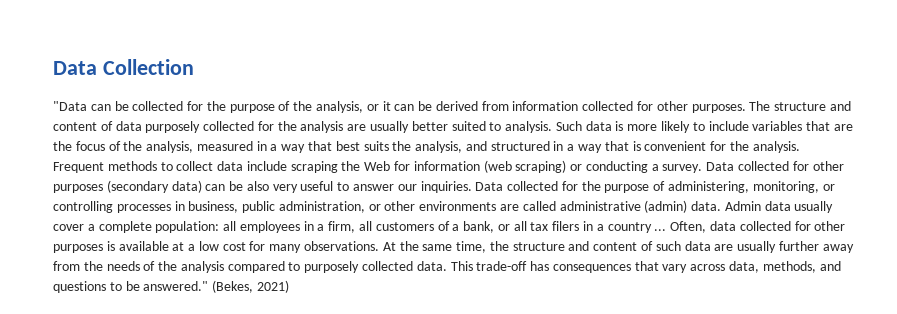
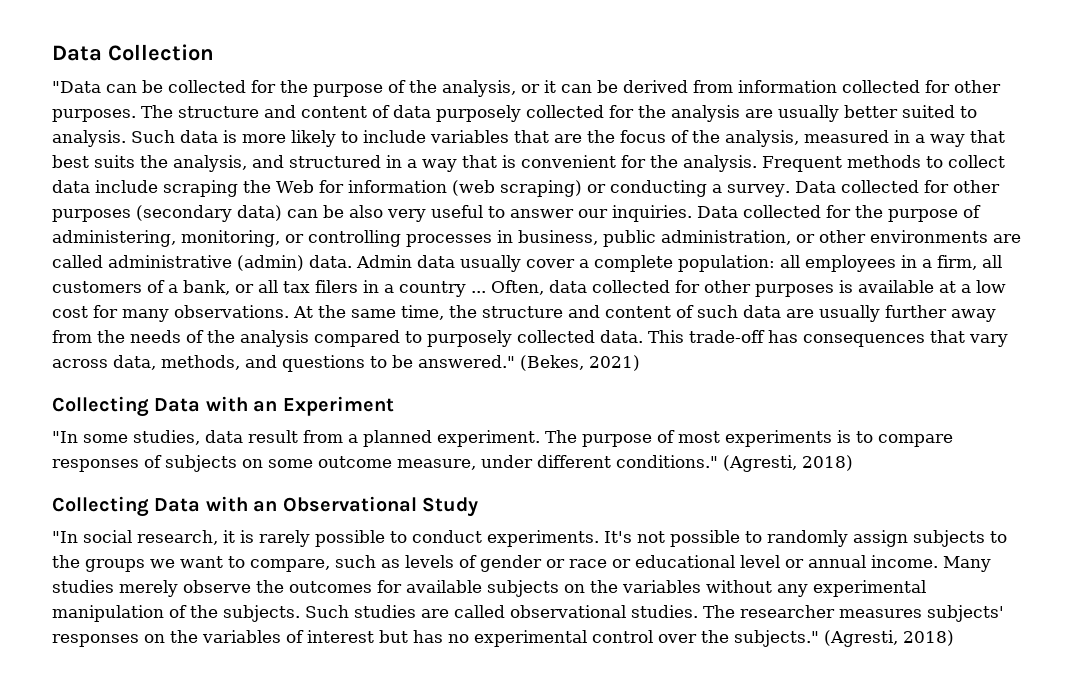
+ Collecting Data with an Experiment
+ "In some studies, data result from a planned experiment. The purpose of most experiments is to compare responses of subjects on some outcome measure, under different conditions." (Agresti, 2018)
+ Collecting Data with an Observational Study
+ "In social research, it is rarely possible to conduct experiments. It's not possible to randomly assign subjects to the groups we want to compare, such as levels of gender or race or educational level or annual income. Many studies merely observe the outcomes for available subjects on the variables without any experimental manipulation of the subjects. Such studies are called observational studies. The researcher measures subjects' responses on the variables of interest but has no experimental control over the subjects." (Agresti, 2018)

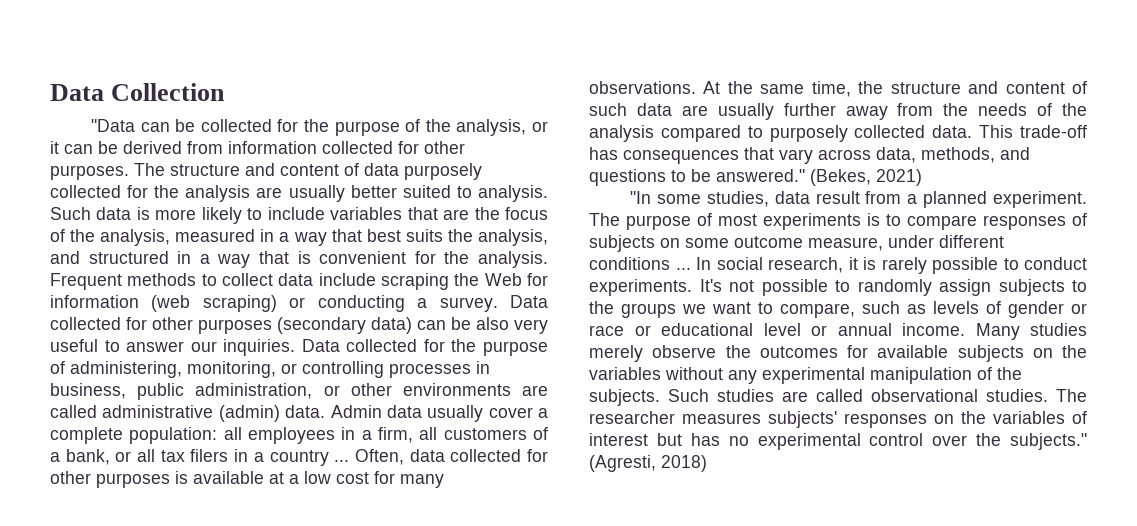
- Collecting Data with an Experiment
- The purpose of most experiments is to compare responses of subjects on some outcome measure, under different conditions." (Agresti, 2018)
- Collecting Data with an Observational Study
- "In social research, it is rarely possible to conduct experiments.
+ The purpose of most experiments is to compare responses of subjects on some outcome measure, under different conditions ... In social research, it is rarely possible to conduct experiments.

